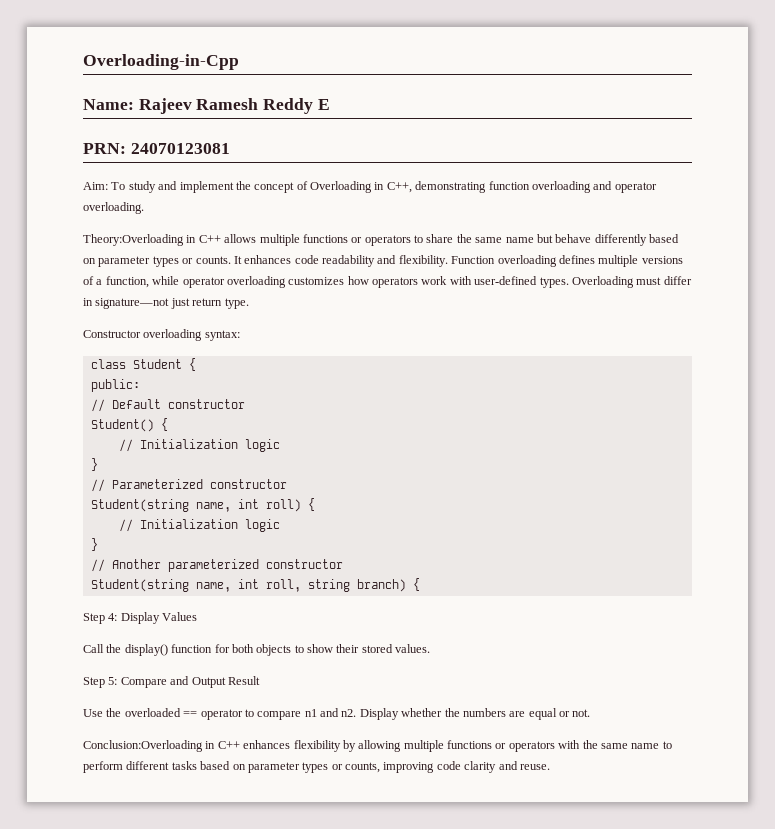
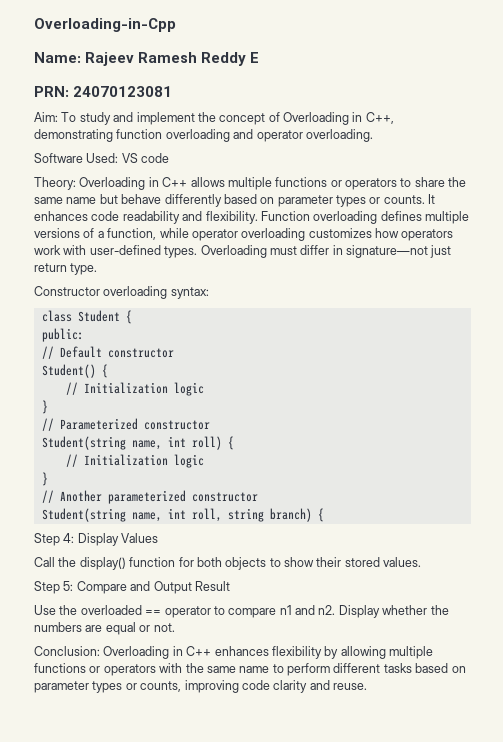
- Theory:Overloading in C++ allows multiple functions or operators to share the same name but behave differently based on parameter types or counts.
+ Software Used: VS code
+ Theory: Overloading in C++ allows multiple functions or operators to share the same name but behave differently based on parameter types or counts.
- Conclusion:Overloading in C++ enhances flexibility by allowing multiple functions or operators with the same name to perform different tasks based on parameter types or counts, improving code clarity and reuse.
+ Conclusion: Overloading in C++ enhances flexibility by allowing multiple functions or operators with the same name to perform different tasks based on parameter types or counts, improving code clarity and reuse.

